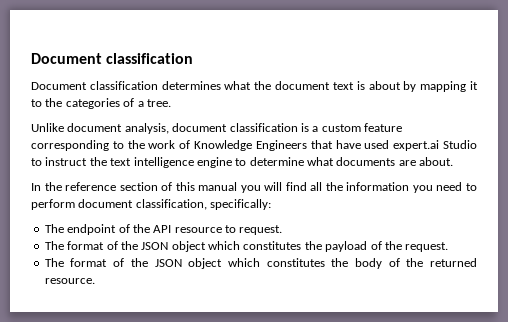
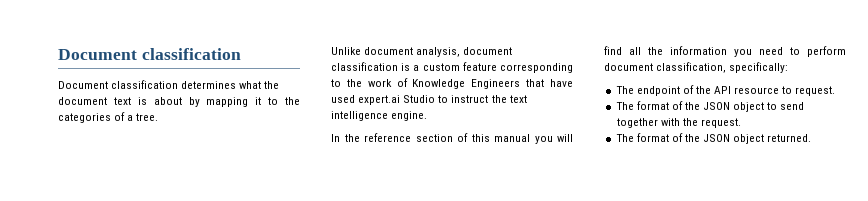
- Unlike document analysis, document classification is a custom feature corresponding to the work of Knowledge Engineers that have used expert.ai Studio to instruct the text intelligence engine to determine what documents are about.
+ Unlike document analysis, document classification is a custom feature corresponding to the work of Knowledge Engineers that have used expert.ai Studio to instruct the text intelligence engine.
- The format of the JSON object which constitutes the payload of the request.
+ The format of the JSON object to send together with the request.
- The format of the JSON object which constitutes the body of the returned resource.
+ The format of the JSON object returned.

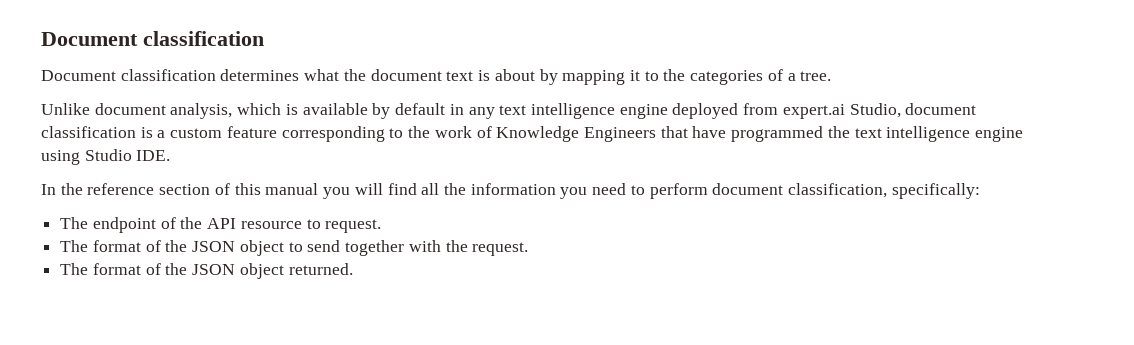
- Unlike document analysis, document classification is a custom feature corresponding to the work of Knowledge Engineers that have used expert.ai Studio to instruct the text intelligence engine.
+ Unlike document analysis, which is available by default in any text intelligence engine deployed from expert.ai Studio, document classification is a custom feature corresponding to the work of Knowledge Engineers that have programmed the text intelligence engine using Studio IDE.

